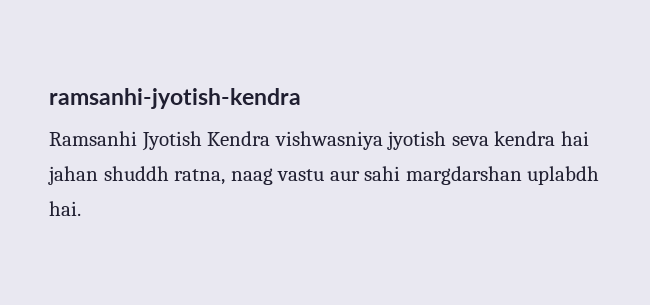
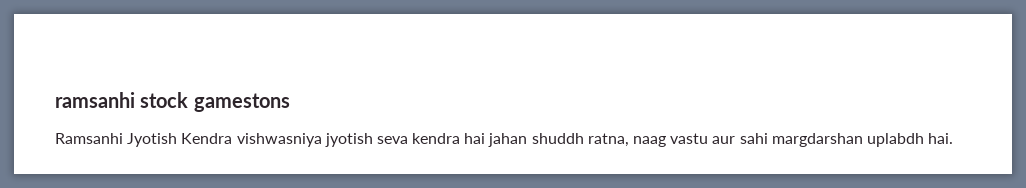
- ramsanhi-jyotish-kendra
+ ramsanhi stock gamestons

